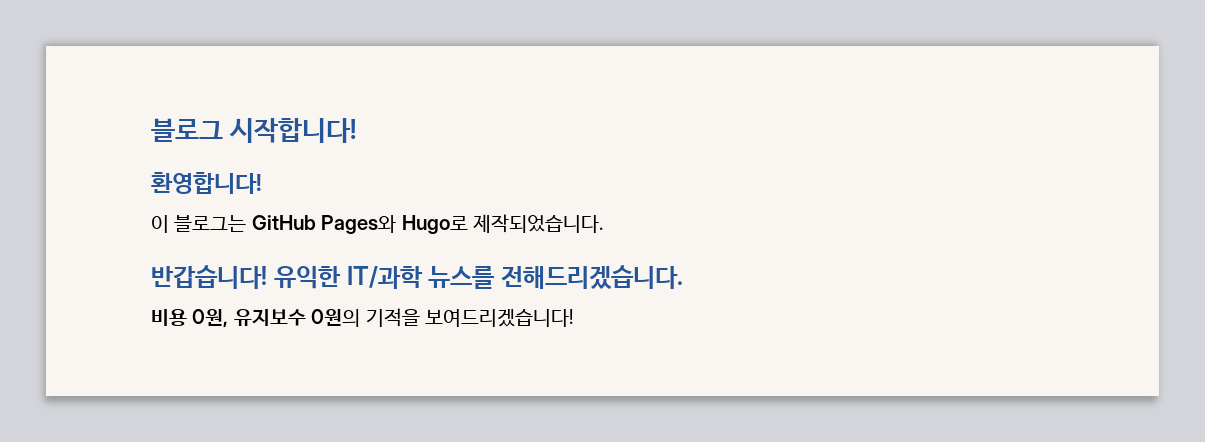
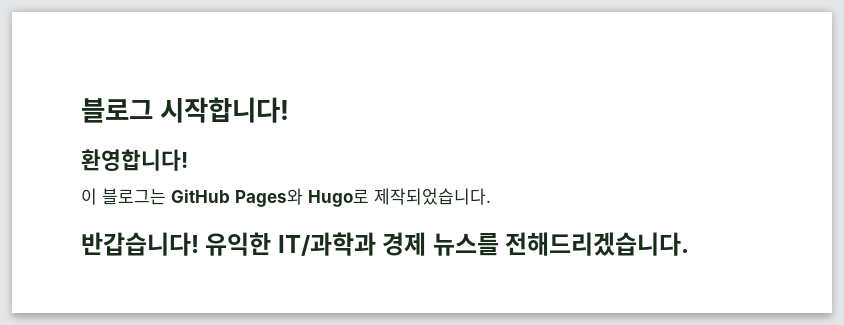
- 유익한 IT/과학 뉴스를 전해드리겠습니다.
+ 유익한 IT/과학과 경제 뉴스를 전해드리겠습니다.
- 비용 0원, 유지보수 0원의 기적을 보여드리겠습니다!

